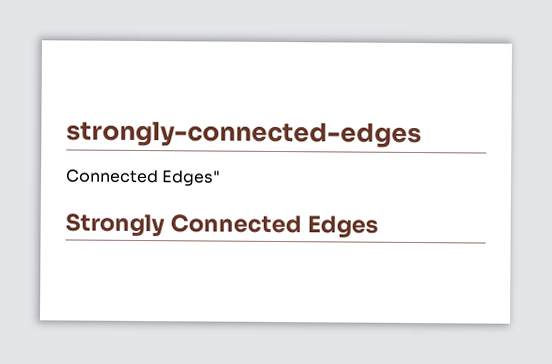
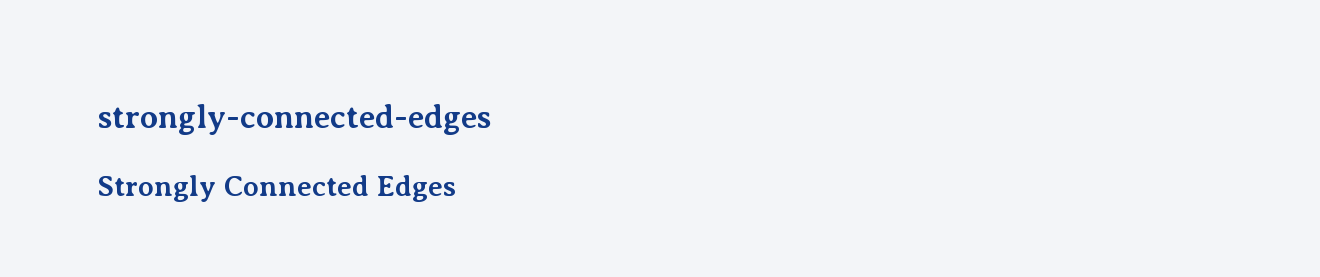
- Connected Edges"

